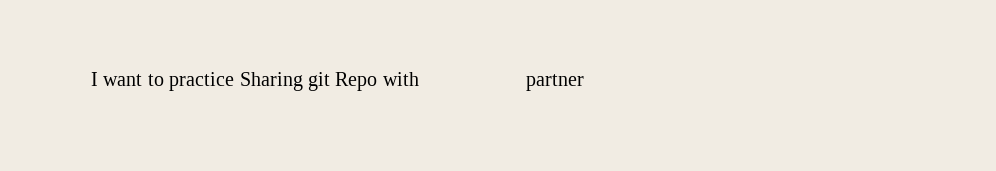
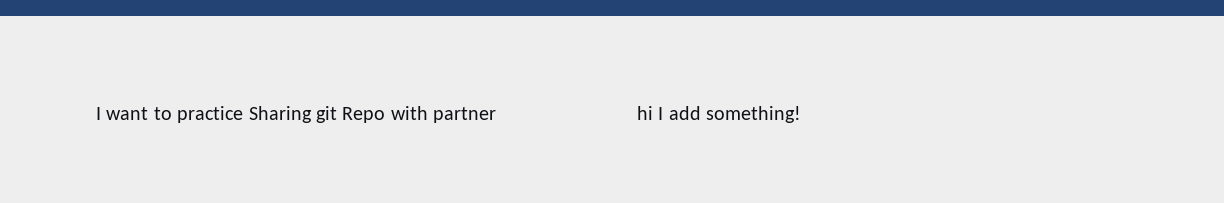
+ hi I add something!

